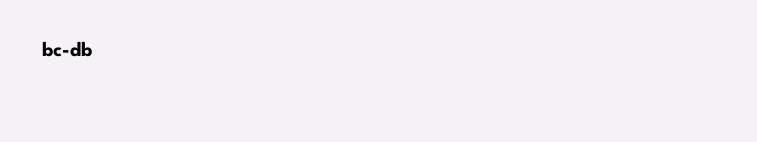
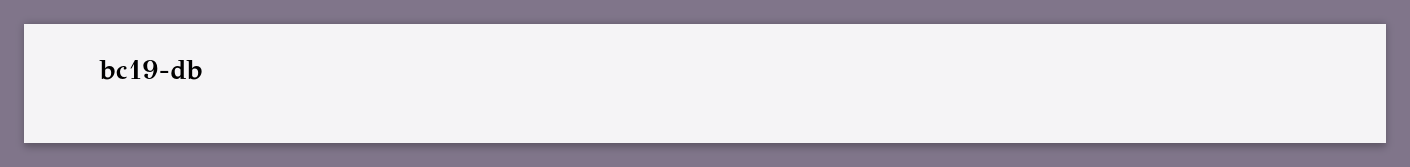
- bc-db
+ bc19-db

